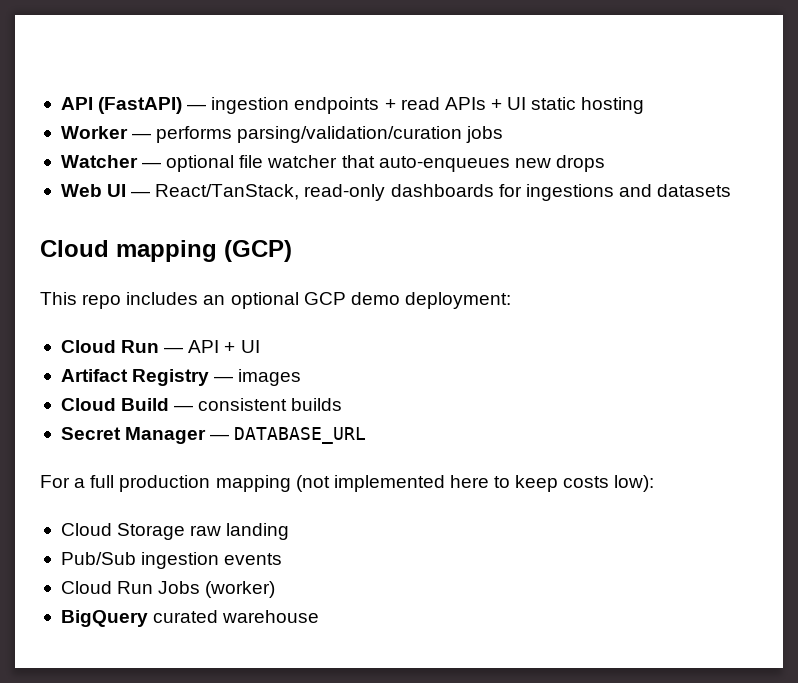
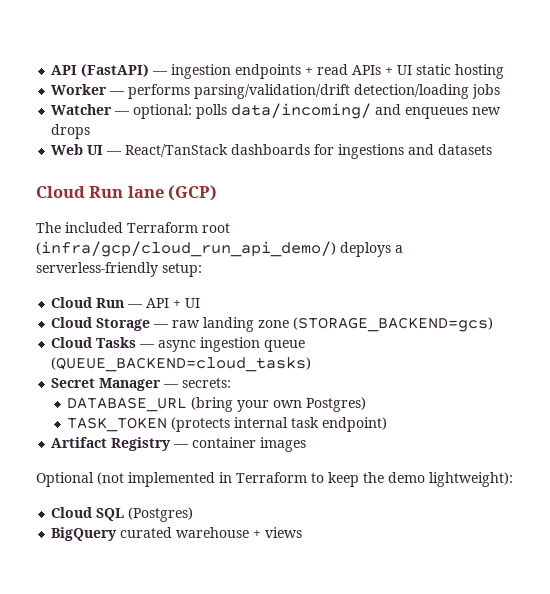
- Worker — performs parsing/validation/curation jobs
+ Worker — performs parsing/validation/drift detection/loading jobs
- Watcher — optional file watcher that auto-enqueues new drops
+ Watcher — optional: polls data/incoming/ and enqueues new drops
- Web UI — React/TanStack, read-only dashboards for ingestions and datasets
+ Web UI — React/TanStack dashboards for ingestions and datasets
- Cloud mapping (GCP)
+ Cloud Run lane (GCP)
- This repo includes an optional GCP demo deployment:
+ The included Terraform root (infra/gcp/cloud_run_api_demo/) deploys a serverless-friendly setup:
- Artifact Registry — images
- Cloud Build — consistent builds
+ Cloud Storage — raw landing zone (STORAGE_BACKEND=gcs)
+ Cloud Tasks — async ingestion queue (QUEUE_BACKEND=cloud_tasks)
- Secret Manager — DATABASE_URL
- For a full production mapping (not implemented here to keep costs low):
- Cloud Storage raw landing
- Pub/Sub ingestion events
- Cloud Run Jobs (worker)
+ Secret Manager — secrets:
+ DATABASE_URL (bring your own Postgres)
+ TASK_TOKEN (protects internal task endpoint)
+ Artifact Registry — container images
+ Optional (not implemented in Terraform to keep the demo lightweight):
+ Cloud SQL (Postgres)
- BigQuery curated warehouse
+ BigQuery curated warehouse + views

